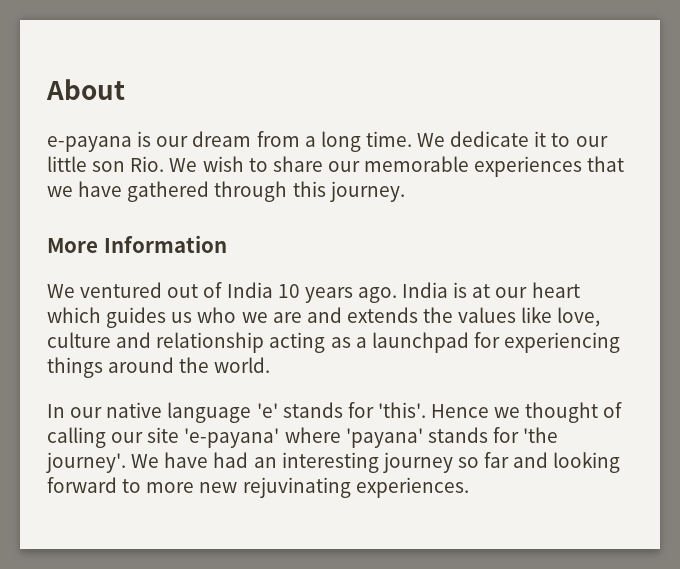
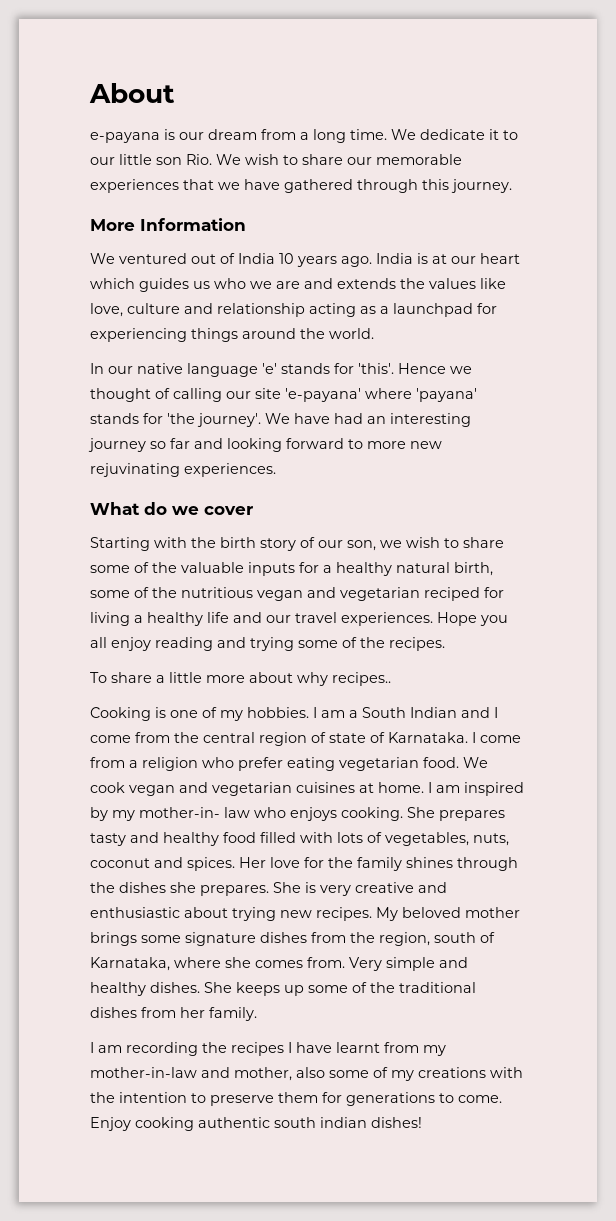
+ What do we cover
+ Starting with the birth story of our son, we wish to share some of the valuable inputs for a healthy natural birth, some of the nutritious vegan and vegetarian reciped for living a healthy life and our travel experiences. Hope you all enjoy reading and trying some of the recipes.
+ To share a little more about why recipes..
+ Cooking is one of my hobbies. I am a South Indian and I come from the central region of state of Karnataka. I come from a religion who prefer eating vegetarian food. We cook vegan and vegetarian cuisines at home. I am inspired by my mother-in- law who enjoys cooking. She prepares tasty and healthy food filled with lots of vegetables, nuts, coconut and spices. Her love for the family shines through the dishes she prepares. She is very creative and enthusiastic about trying new recipes. My beloved mother brings some signature dishes from the region, south of Karnataka, where she comes from. Very simple and healthy dishes. She keeps up some of the traditional dishes from her family.
+ I am recording the recipes I have learnt from my mother-in-law and mother, also some of my creations with the intention to preserve them for generations to come. Enjoy cooking authentic south indian dishes!

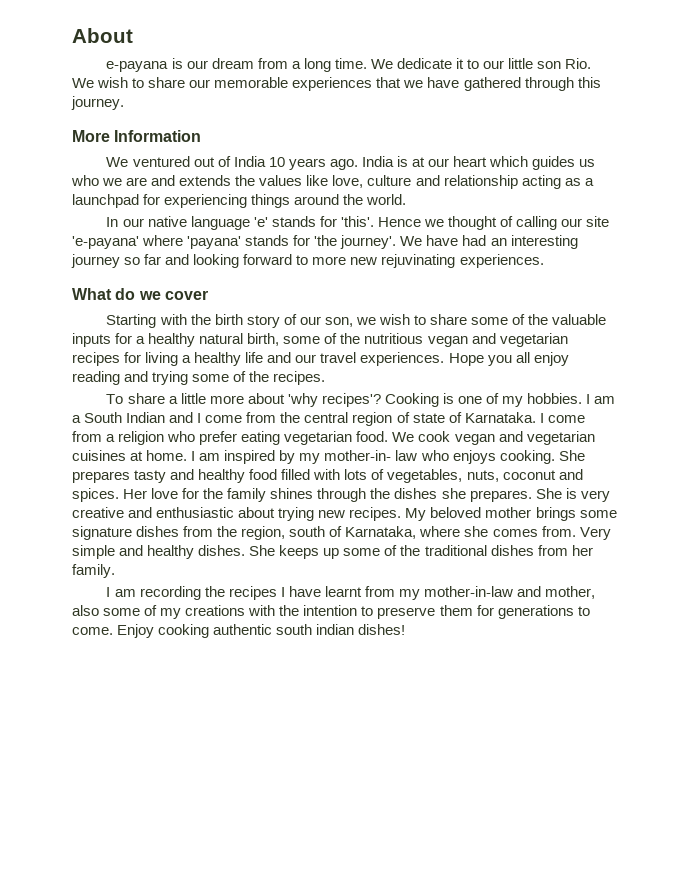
- Starting with the birth story of our son, we wish to share some of the valuable inputs for a healthy natural birth, some of the nutritious vegan and vegetarian reciped for living a healthy life and our travel experiences.
+ Starting with the birth story of our son, we wish to share some of the valuable inputs for a healthy natural birth, some of the nutritious vegan and vegetarian recipes for living a healthy life and our travel experiences.
- To share a little more about why recipes..
- Cooking is one of my hobbies.
+ To share a little more about 'why recipes'? Cooking is one of my hobbies.

